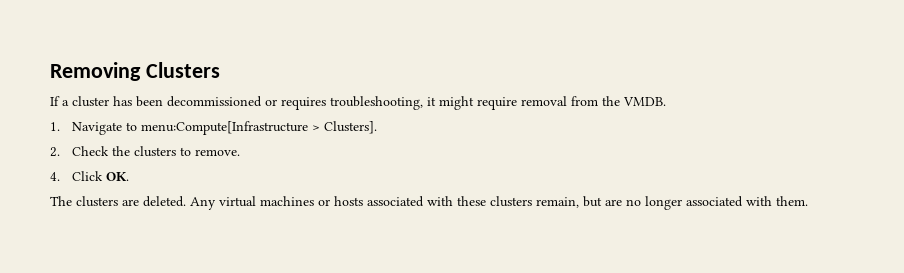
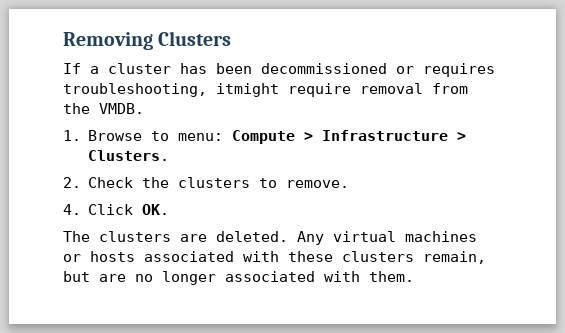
- If a cluster has been decommissioned or requires troubleshooting, it might require removal from the VMDB.
+ If a cluster has been decommissioned or requires troubleshooting, itmight require removal from the VMDB.
- 1. Navigate to menu:Compute[Infrastructure > Clusters].
+ 1. Browse to menu: Compute > Infrastructure > Clusters.

